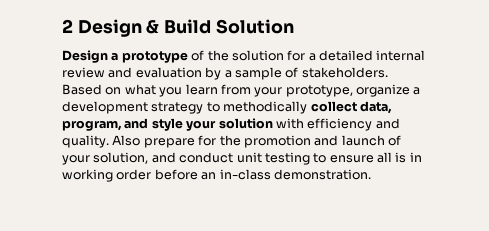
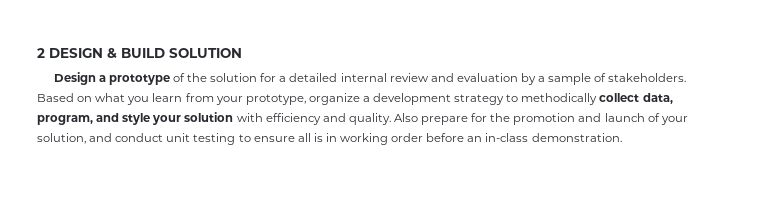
- 2 Design & Build Solution
+ 2 DESIGN & BUILD SOLUTION

